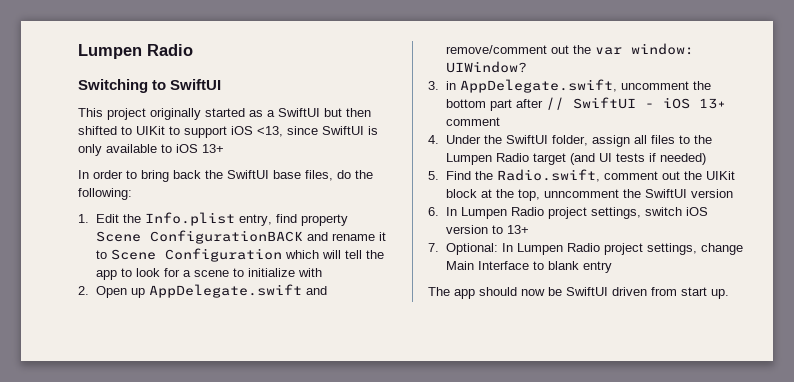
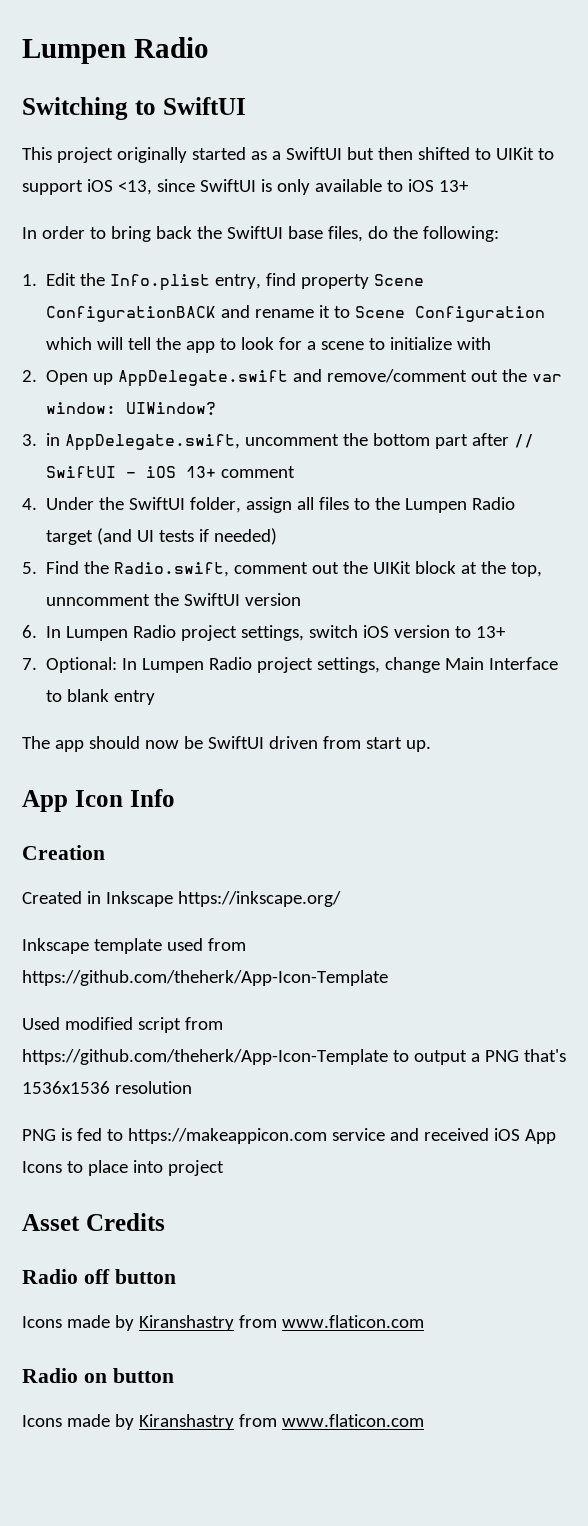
+ App Icon Info
+ Creation
+ Created in Inkscape https://inkscape.org/
+ Inkscape template used from https://github.com/theherk/App-Icon-Template
+ Used modified script from https://github.com/theherk/App-Icon-Template to output a PNG that's 1536x1536 resolution
+ PNG is fed to https://makeappicon.com service and received iOS App Icons to place into project
+ Asset Credits
+ Radio off button
+ Icons made by Kiranshastry from www.flaticon.com
+ Radio on button
+ Icons made by Kiranshastry from www.flaticon.com

